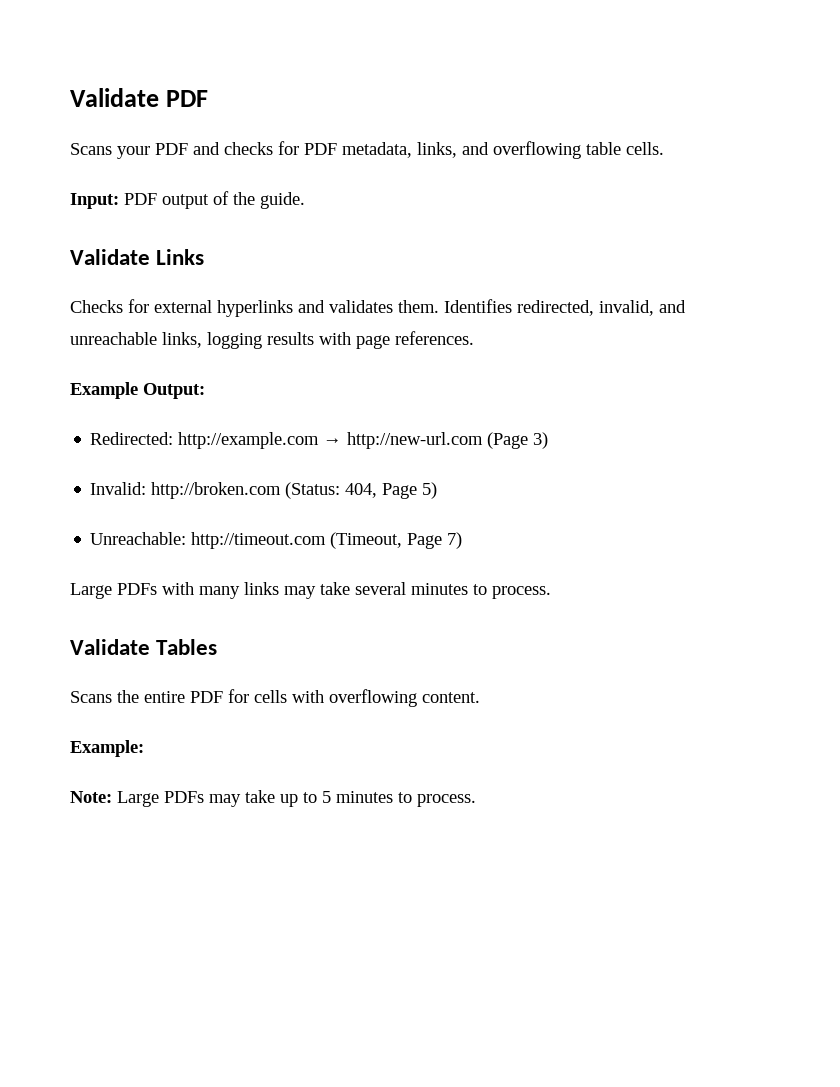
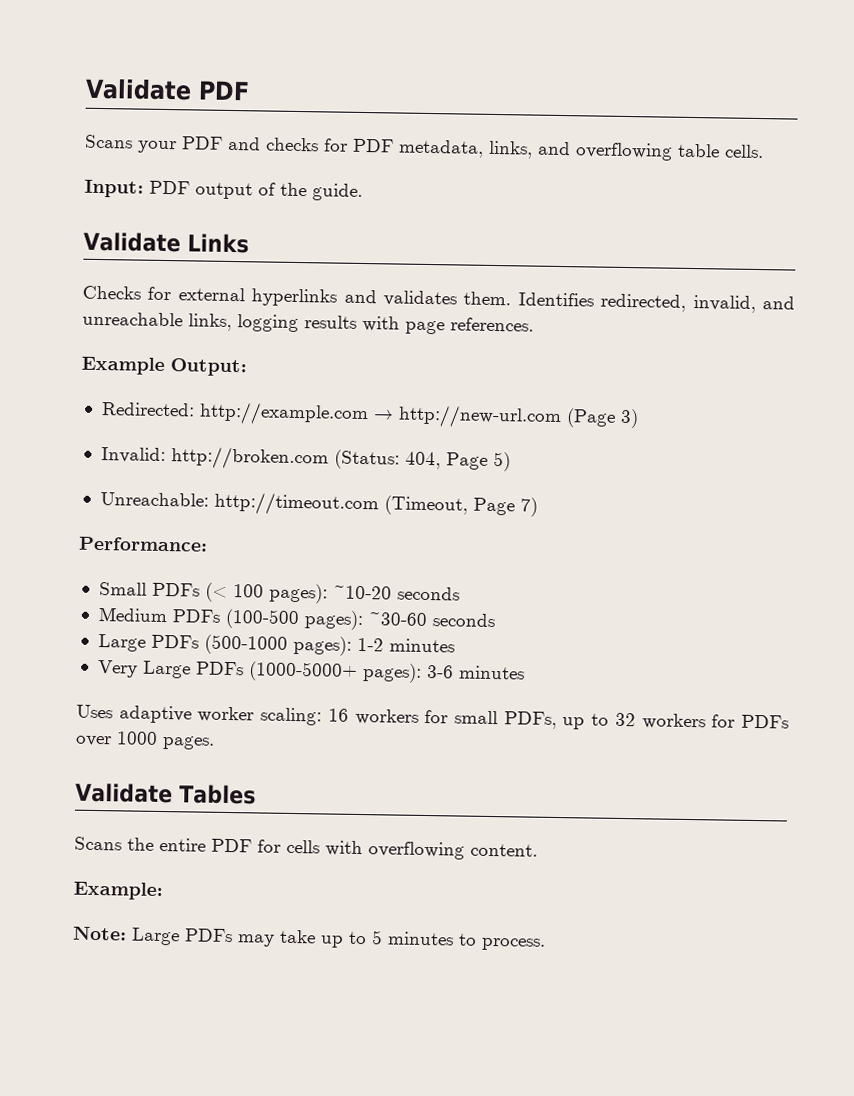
- Large PDFs with many links may take several minutes to process.
+ Performance:
+ Small PDFs (< 100 pages): ~10-20 seconds
+ Medium PDFs (100-500 pages): ~30-60 seconds
+ Large PDFs (500-1000 pages): 1-2 minutes
+ Very Large PDFs (1000-5000+ pages): 3-6 minutes
+ Uses adaptive worker scaling: 16 workers for small PDFs, up to 32 workers for PDFs over 1000 pages.

